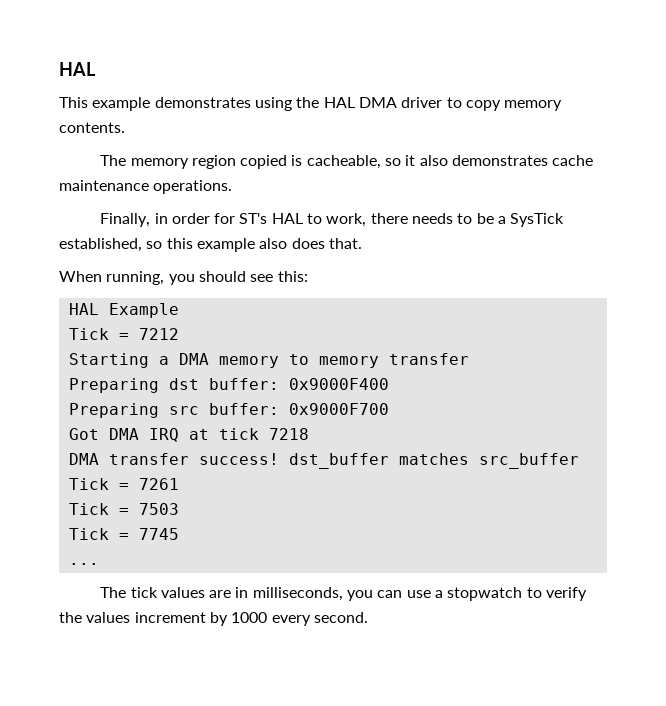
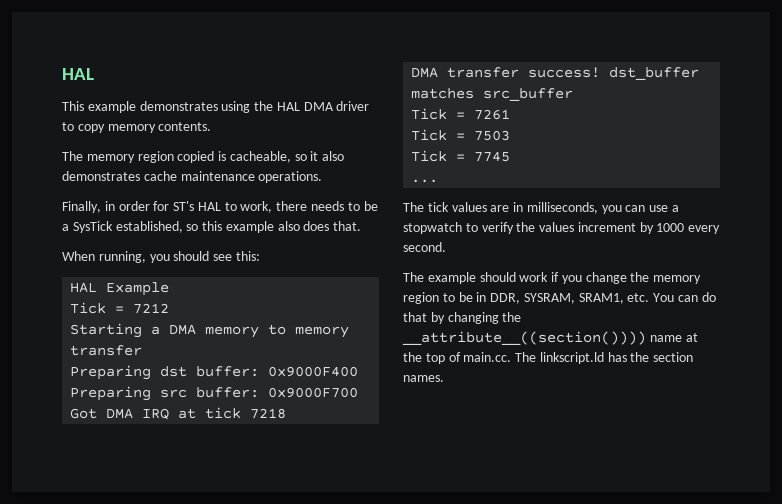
+ The example should work if you change the memory region to be in DDR, SYSRAM, SRAM1, etc. You can do that by changing the __attribute__((section()))) name at the top of main.cc. The linkscript.ld has the section names.

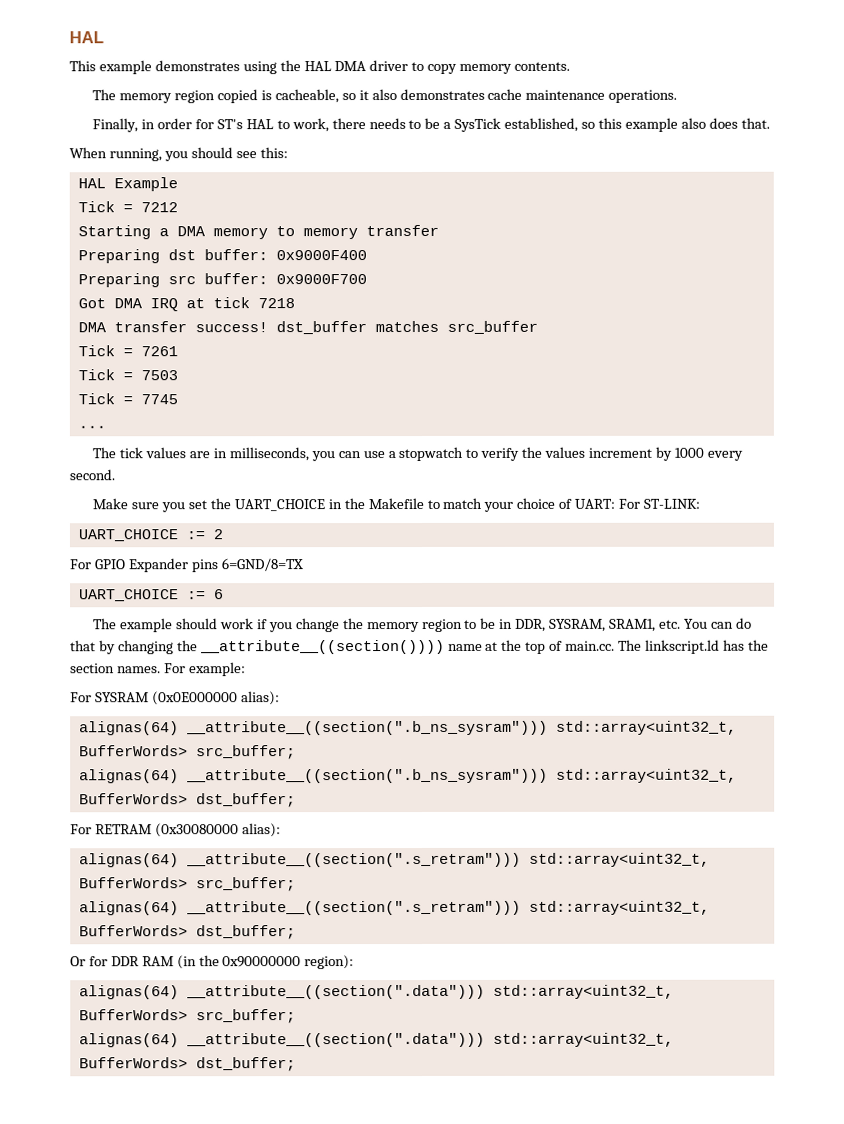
+ Make sure you set the UART_CHOICE in the Makefile to match your choice of UART: For ST-LINK:
+ UART_CHOICE := 2
+ For GPIO Expander pins 6=GND/8=TX
+ UART_CHOICE := 6
+ For example:
+ For SYSRAM (0x0E000000 alias):
+ alignas(64) __attribute__((section(".b_ns_sysram"))) std::array<uint32_t, BufferWords> src_buffer;
+ alignas(64) __attribute__((section(".b_ns_sysram"))) std::array<uint32_t, BufferWords> dst_buffer;
+ For RETRAM (0x30080000 alias):
+ alignas(64) __attribute__((section(".s_retram"))) std::array<uint32_t, BufferWords> src_buffer;
+ alignas(64) __attribute__((section(".s_retram"))) std::array<uint32_t, BufferWords> dst_buffer;
+ Or for DDR RAM (in the 0x90000000 region):
+ alignas(64) __attribute__((section(".data"))) std::array<uint32_t, BufferWords> src_buffer;
+ alignas(64) __attribute__((section(".data"))) std::array<uint32_t, BufferWords> dst_buffer;

